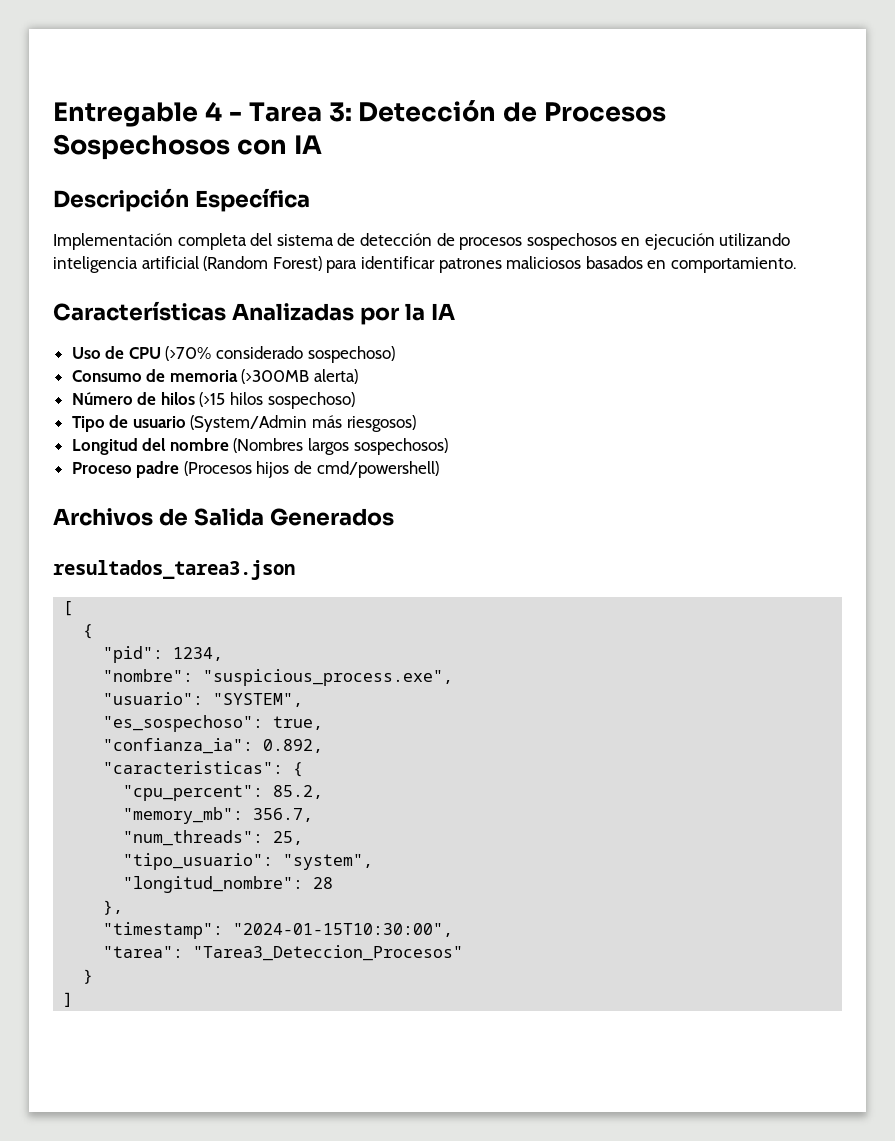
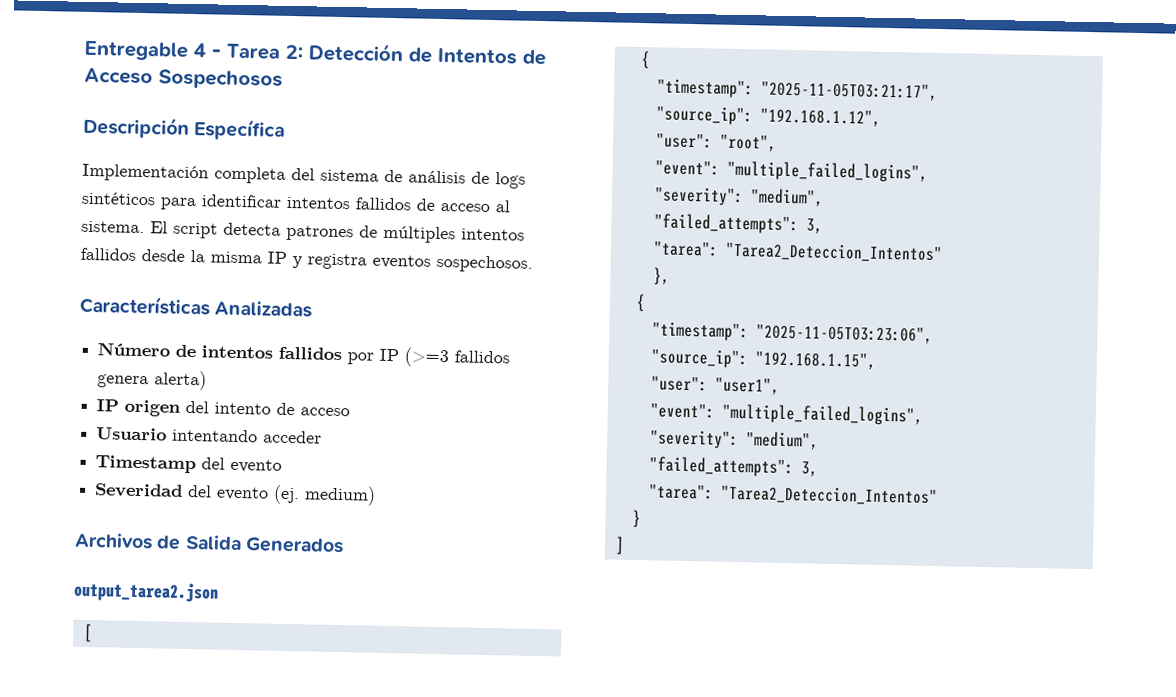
- Entregable 4 - Tarea 3: Detección de Procesos Sospechosos con IA
+ Entregable 4 - Tarea 2: Detección de Intentos de Acceso Sospechosos
- Implementación completa del sistema de detección de procesos sospechosos en ejecución utilizando inteligencia artificial (Random Forest) para identificar patrones maliciosos basados en comportamiento.
- Características Analizadas por la IA
- Uso de CPU (>70% considerado sospechoso)
- Consumo de memoria (>300MB alerta)
- Número de hilos (>15 hilos sospechoso)
- Tipo de usuario (System/Admin más riesgosos)
- Longitud del nombre (Nombres largos sospechosos)
- Proceso padre (Procesos hijos de cmd/powershell)
+ Implementación completa del sistema de análisis de logs sintéticos para identificar intentos fallidos de acceso al sistema. El script detecta patrones de múltiples intentos fallidos desde la misma IP y registra eventos sospechosos.
+ Características Analizadas
+ Número de intentos fallidos por IP (>=3 fallidos genera alerta)
+ IP origen del intento de acceso
+ Usuario intentando acceder
+ Timestamp del evento
+ Severidad del evento (ej. medium)
- resultados_tarea3.json
+ output_tarea2.json
- "pid": 1234,
- "nombre": "suspicious_process.exe",
- "usuario": "SYSTEM",
- "es_sospechoso": true,
- "confianza_ia": 0.892,
- "caracteristicas": {
- "cpu_percent": 85.2,
- "memory_mb": 356.7,
- "num_threads": 25,
- "tipo_usuario": "system",
- "longitud_nombre": 28
+ "timestamp": "2025-11-05T03:21:17",
+ "source_ip": "192.168.1.12",
+ "user": "root",
+ "event": "multiple_failed_logins",
+ "severity": "medium",
+ "failed_attempts": 3,
+ "tarea": "Tarea2_Deteccion_Intentos"
  },
- "timestamp": "2024-01-15T10:30:00",
- "tarea": "Tarea3_Deteccion_Procesos"
+ {
+ "timestamp": "2025-11-05T03:23:06",
+ "source_ip": "192.168.1.15",
+ "user": "user1",
+ "event": "multiple_failed_logins",
+ "severity": "medium",
+ "failed_attempts": 3,
+ "tarea": "Tarea2_Deteccion_Intentos"

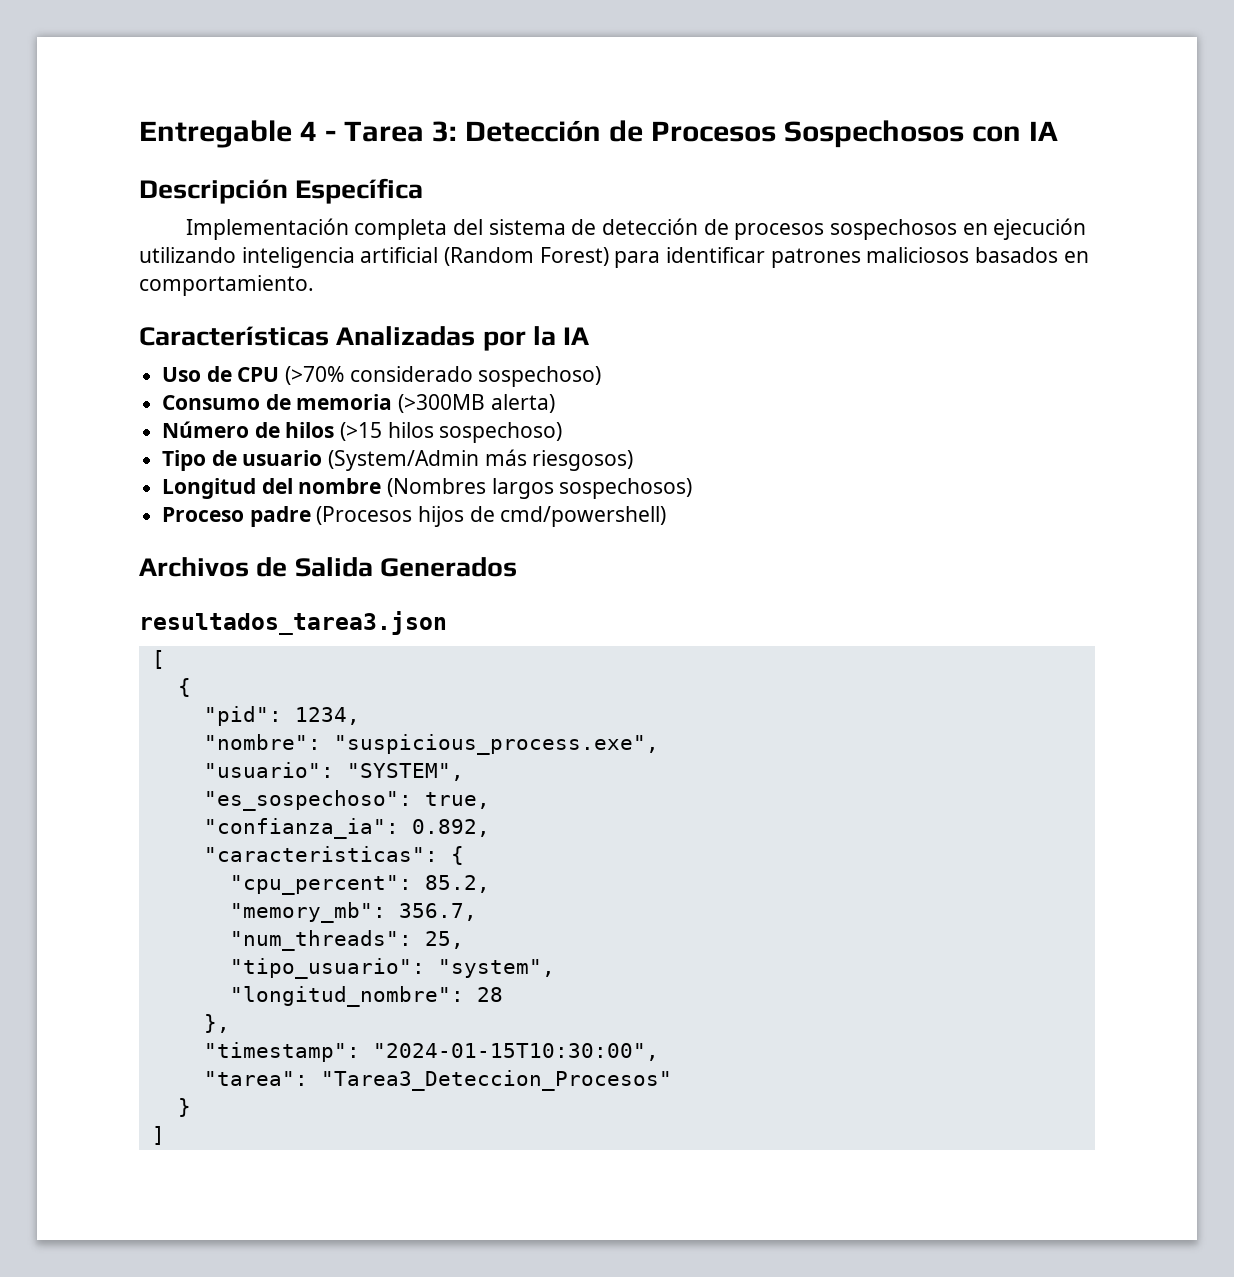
- Entregable 4 - Tarea 2: Detección de Intentos de Acceso Sospechosos
+ Entregable 4 - Tarea 3: Detección de Procesos Sospechosos con IA
- Implementación completa del sistema de análisis de logs sintéticos para identificar intentos fallidos de acceso al sistema. El script detecta patrones de múltiples intentos fallidos desde la misma IP y registra eventos sospechosos.
- Características Analizadas
- Número de intentos fallidos por IP (>=3 fallidos genera alerta)
- IP origen del intento de acceso
- Usuario intentando acceder
- Timestamp del evento
- Severidad del evento (ej. medium)
+ Implementación completa del sistema de detección de procesos sospechosos en ejecución utilizando inteligencia artificial (Random Forest) para identificar patrones maliciosos basados en comportamiento.
+ Características Analizadas por la IA
+ Uso de CPU (>70% considerado sospechoso)
+ Consumo de memoria (>300MB alerta)
+ Número de hilos (>15 hilos sospechoso)
+ Tipo de usuario (System/Admin más riesgosos)
+ Longitud del nombre (Nombres largos sospechosos)
+ Proceso padre (Procesos hijos de cmd/powershell)
- output_tarea2.json
+ resultados_tarea3.json
- "timestamp": "2025-11-05T03:21:17",
- "source_ip": "192.168.1.12",
- "user": "root",
- "event": "multiple_failed_logins",
- "severity": "medium",
- "failed_attempts": 3,
- "tarea": "Tarea2_Deteccion_Intentos"
+ "pid": 1234,
+ "nombre": "suspicious_process.exe",
+ "usuario": "SYSTEM",
+ "es_sospechoso": true,
+ "confianza_ia": 0.892,
+ "caracteristicas": {
+ "cpu_percent": 85.2,
+ "memory_mb": 356.7,
+ "num_threads": 25,
+ "tipo_usuario": "system",
+ "longitud_nombre": 28
  },
- {
- "timestamp": "2025-11-05T03:23:06",
- "source_ip": "192.168.1.15",
- "user": "user1",
- "event": "multiple_failed_logins",
- "severity": "medium",
- "failed_attempts": 3,
- "tarea": "Tarea2_Deteccion_Intentos"
+ "timestamp": "2024-01-15T10:30:00",
+ "tarea": "Tarea3_Deteccion_Procesos"

